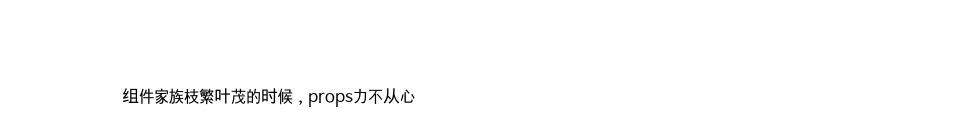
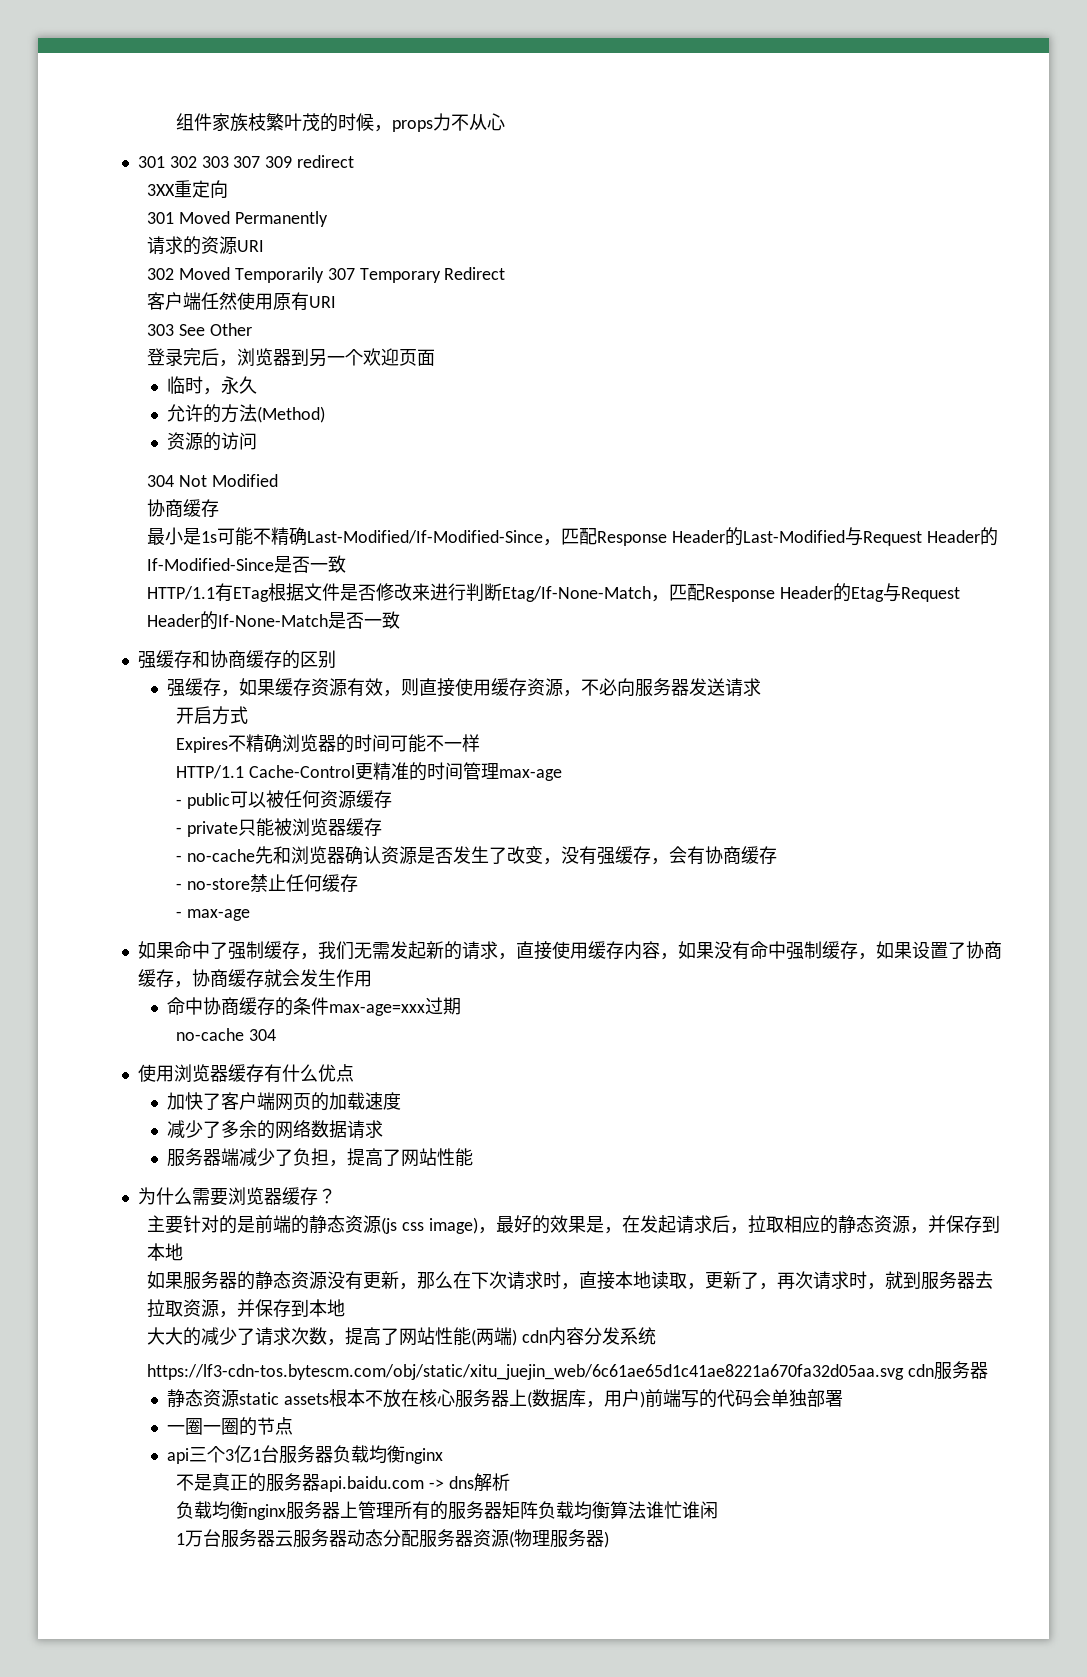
+ 301 302 303 307 309 redirect
+ 3XX重定向
+ 301 Moved Permanently
+ 请求的资源URI
+ 302 Moved Temporarily 307 Temporary Redirect
+ 客户端任然使用原有URI
+ 303 See Other
+ 登录完后，浏览器到另一个欢迎页面
+ 临时，永久
+ 允许的方法(Method)
+ 资源的访问
+ 304 Not Modified
+ 协商缓存
+ 最小是1s可能不精确Last-Modified/If-Modified-Since，匹配Response Header的Last-Modified与Request Header的If-Modified-Since是否一致
+ HTTP/1.1有ETag根据文件是否修改来进行判断Etag/If-None-Match，匹配Response Header的Etag与Request Header的If-None-Match是否一致
+ 强缓存和协商缓存的区别
+ 强缓存，如果缓存资源有效，则直接使用缓存资源，不必向服务器发送请求
+ 开启方式
+ Expires不精确浏览器的时间可能不一样
+ HTTP/1.1 Cache-Control更精准的时间管理max-age
+ - public可以被任何资源缓存
+ - private只能被浏览器缓存
+ - no-cache先和浏览器确认资源是否发生了改变，没有强缓存，会有协商缓存
+ - no-store禁止任何缓存
+ - max-age
+ 如果命中了强制缓存，我们无需发起新的请求，直接使用缓存内容，如果没有命中强制缓存，如果设置了协商缓存，协商缓存就会发生作用
+ 命中协商缓存的条件max-age=xxx过期
+ no-cache 304
+ 使用浏览器缓存有什么优点
+ 加快了客户端网页的加载速度
+ 减少了多余的网络数据请求
+ 服务器端减少了负担，提高了网站性能
+ 为什么需要浏览器缓存？
+ 主要针对的是前端的静态资源(js css image)，最好的效果是，在发起请求后，拉取相应的静态资源，并保存到本地
+ 如果服务器的静态资源没有更新，那么在下次请求时，直接本地读取，更新了，再次请求时，就到服务器去拉取资源，并保存到本地
+ 大大的减少了请求次数，提高了网站性能(两端) cdn内容分发系统
+ https://lf3-cdn-tos.bytescm.com/obj/static/xitu_juejin_web/6c61ae65d1c41ae8221a670fa32d05aa.svg cdn服务器
+ 静态资源static assets根本不放在核心服务器上(数据库，用户)前端写的代码会单独部署
+ 一圈一圈的节点
+ api三个3亿1台服务器负载均衡nginx
+ 不是真正的服务器api.baidu.com -> dns解析
+ 负载均衡nginx服务器上管理所有的服务器矩阵负载均衡算法谁忙谁闲
+ 1万台服务器云服务器动态分配服务器资源(物理服务器)

